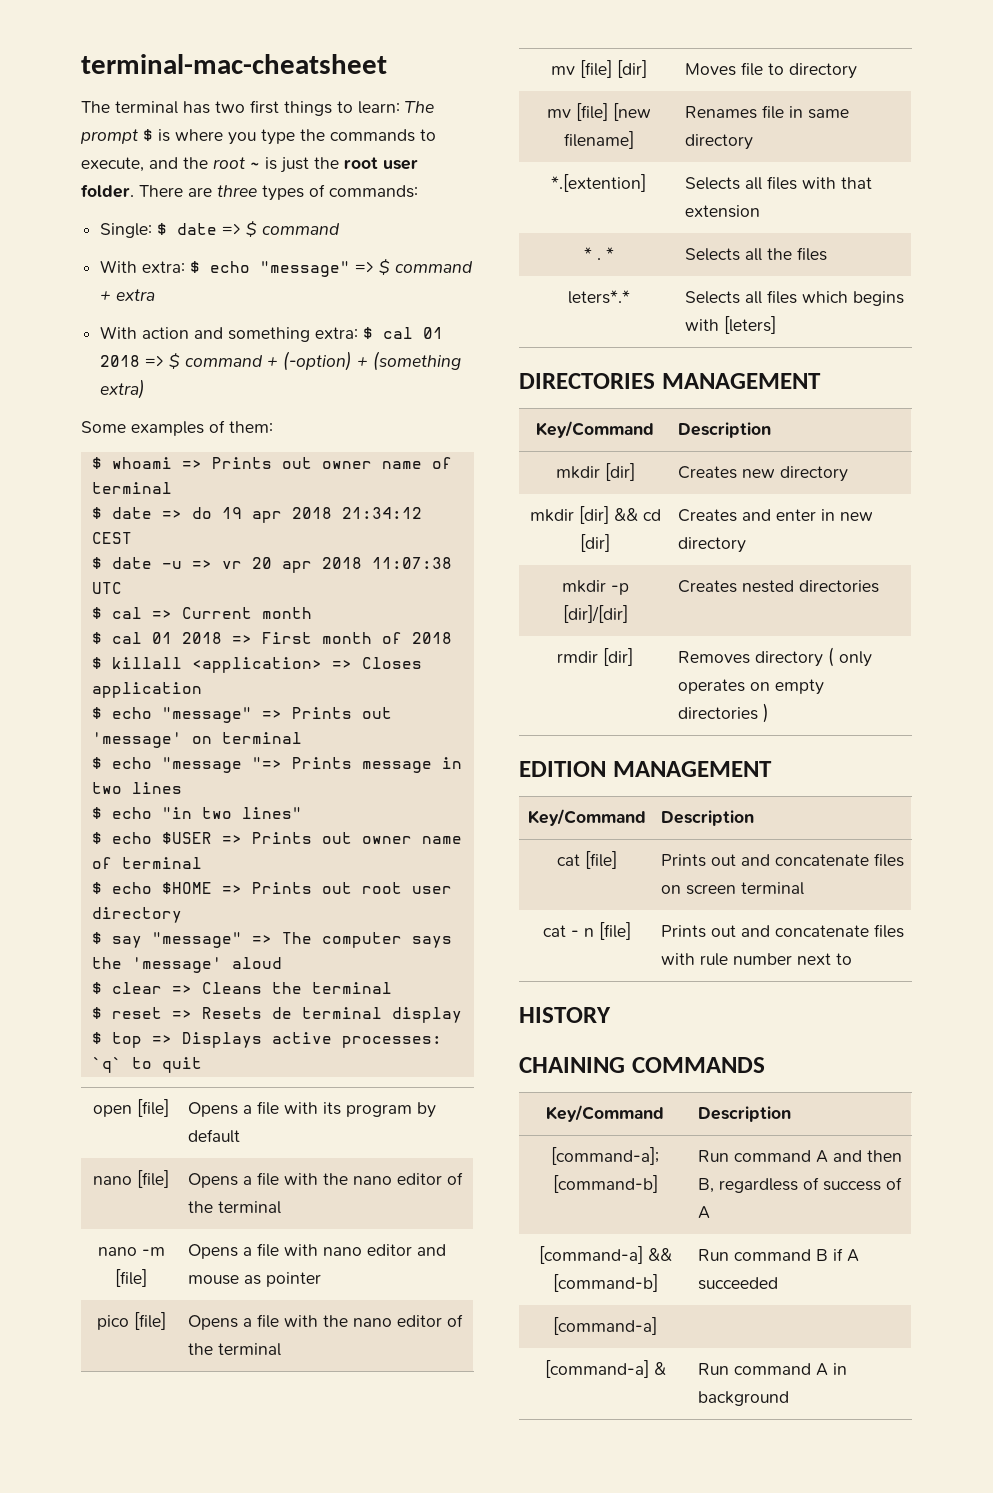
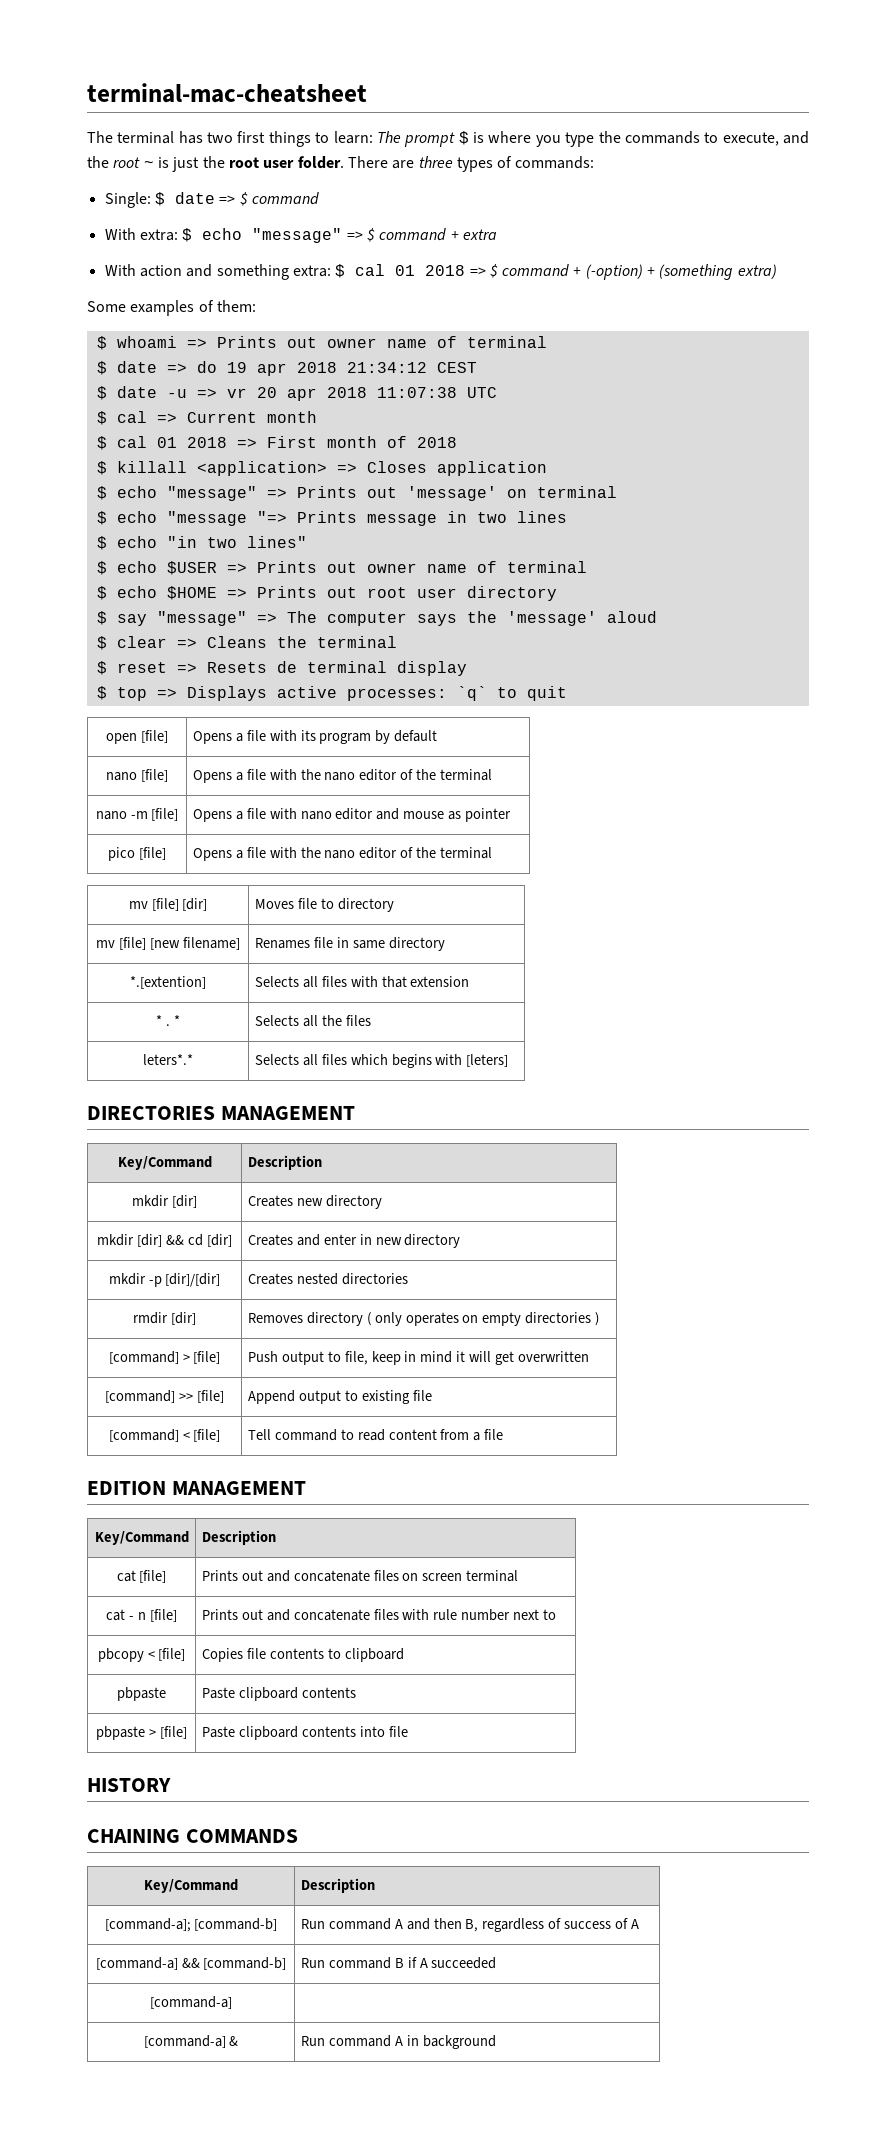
+ [command] > [file] | Push output to file, keep in mind it will get overwritten
+ [command] >> [file] | Append output to existing file
+ [command] < [file] | Tell command to read content from a file
+ pbcopy < [file] | Copies file contents to clipboard
+ pbpaste | Paste clipboard contents
+ pbpaste > [file] | Paste clipboard contents into file

